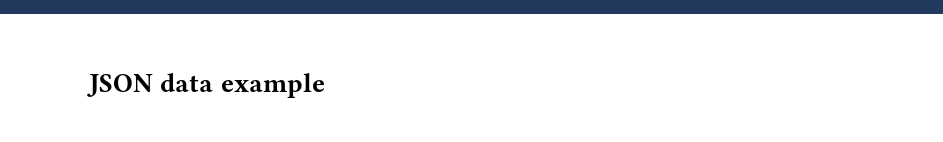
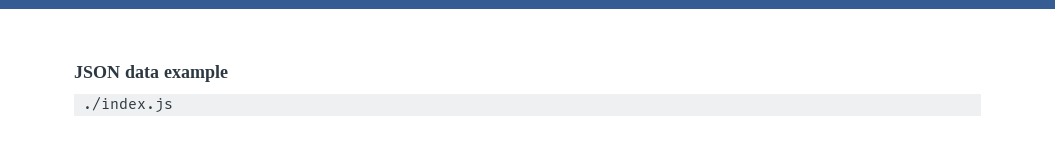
+ ./index.js

